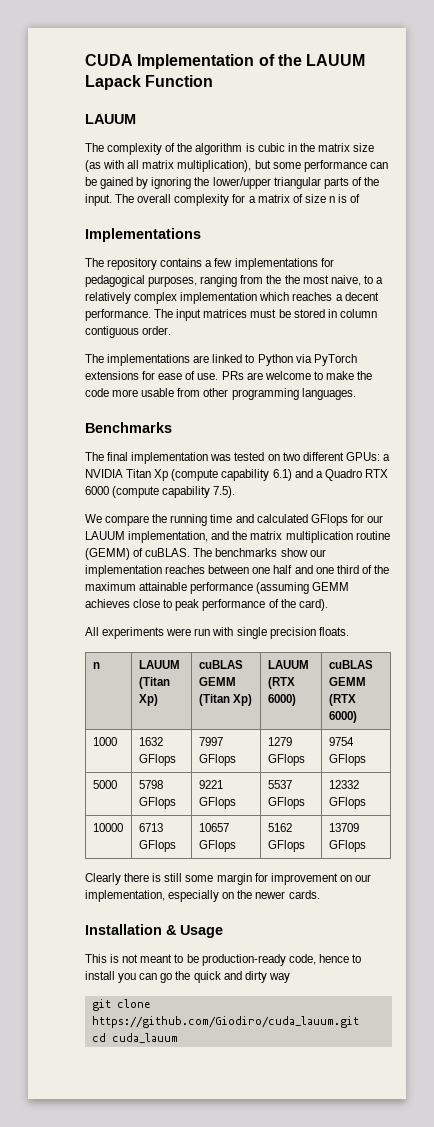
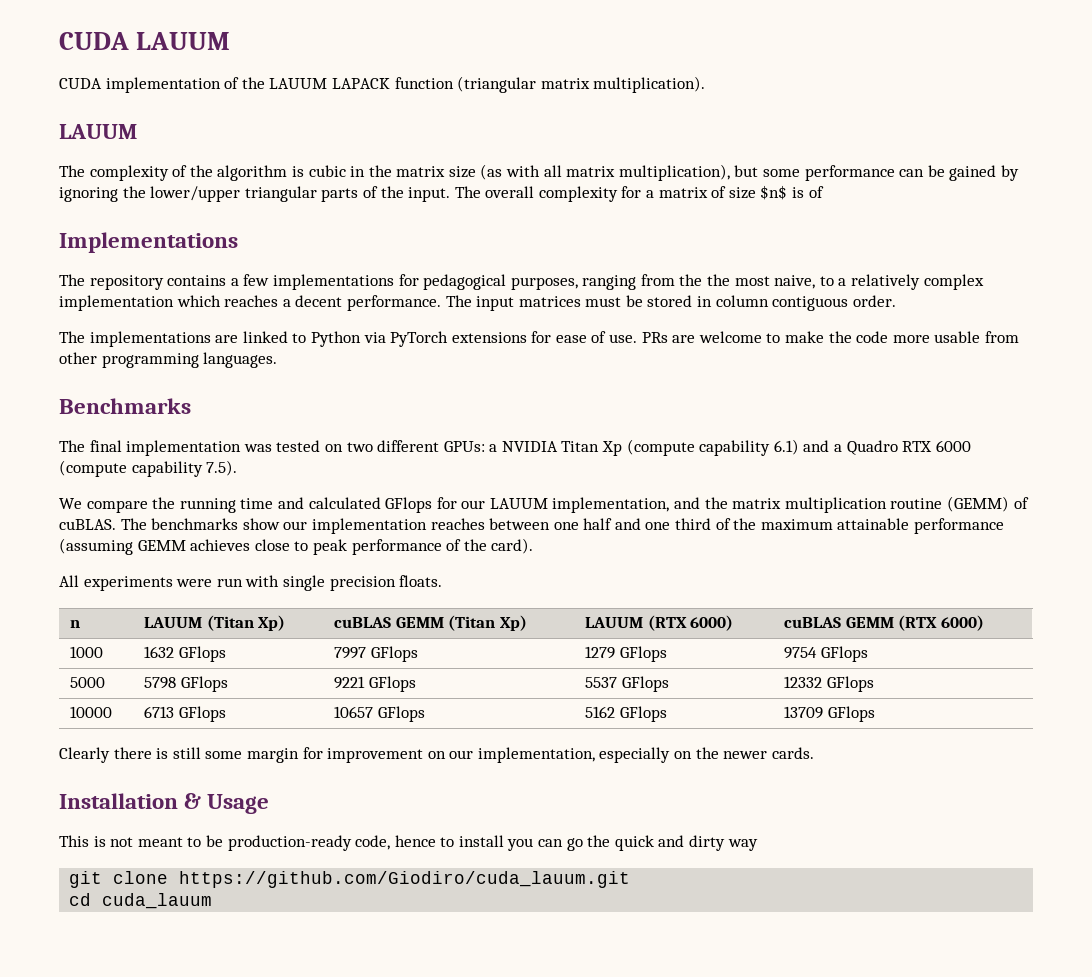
- CUDA Implementation of the LAUUM Lapack Function
+ CUDA LAUUM
+ CUDA implementation of the LAUUM LAPACK function (triangular matrix multiplication).
- The overall complexity for a matrix of size n is of
+ The overall complexity for a matrix of size $n$ is of

